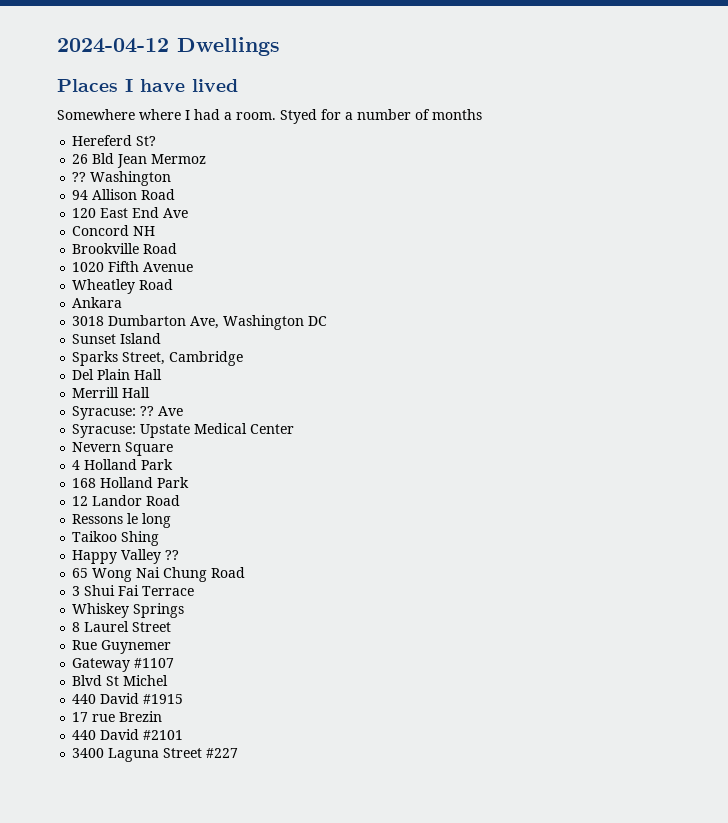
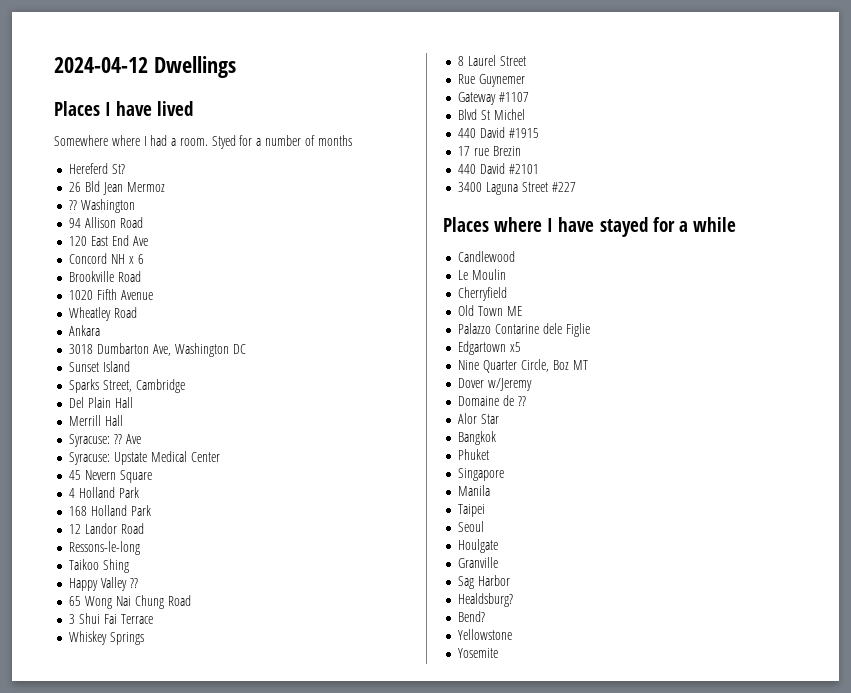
- Concord NH
+ Concord NH x 6
- Nevern Square
+ 45 Nevern Square
- Ressons le long
+ Ressons-le-long
+ Places where I have stayed for a while
+ Candlewood
+ Le Moulin
+ Cherryfield
+ Old Town ME
+ Palazzo Contarine dele Figlie
+ Edgartown x5
+ Nine Quarter Circle, Boz MT
+ Dover w/Jeremy
+ Domaine de ??
+ Alor Star
+ Bangkok
+ Phuket
+ Singapore
+ Manila
+ Taipei
+ Seoul
+ Houlgate
+ Granville
+ Sag Harbor
+ Healdsburg?
+ Bend?
+ Yellowstone
+ Yosemite

